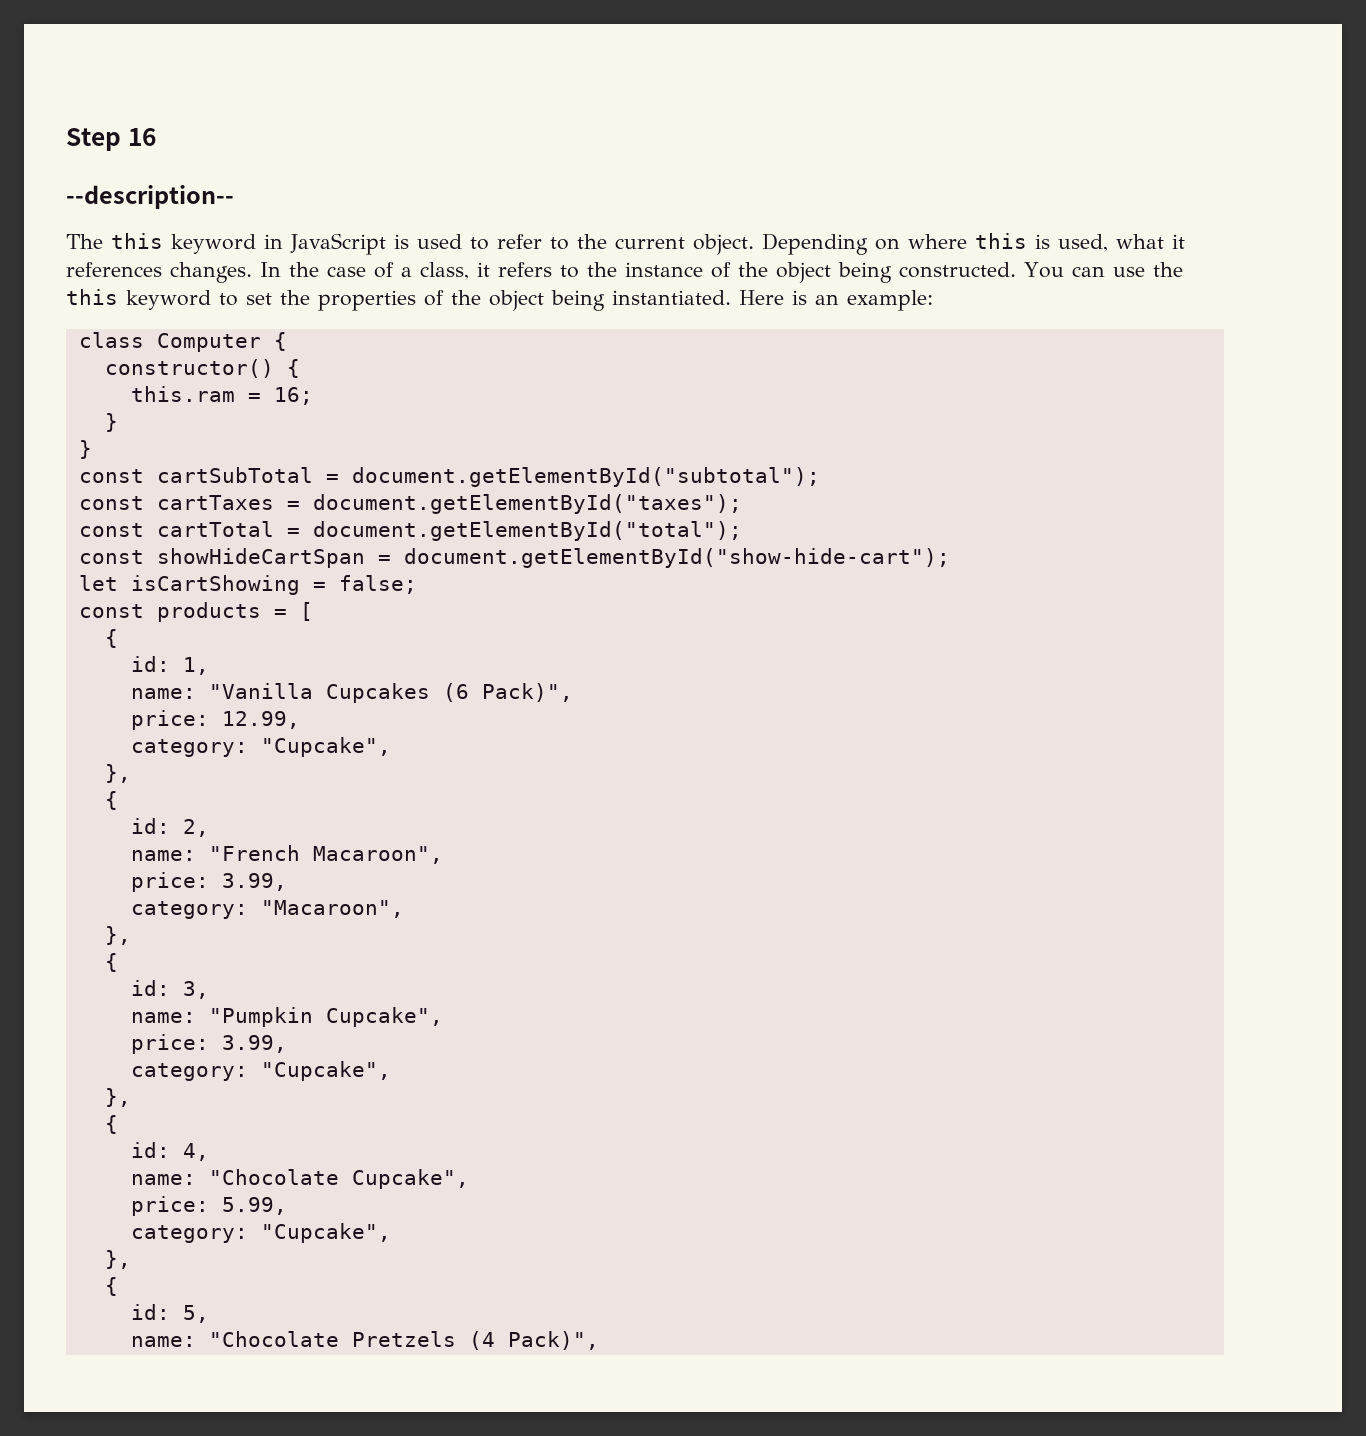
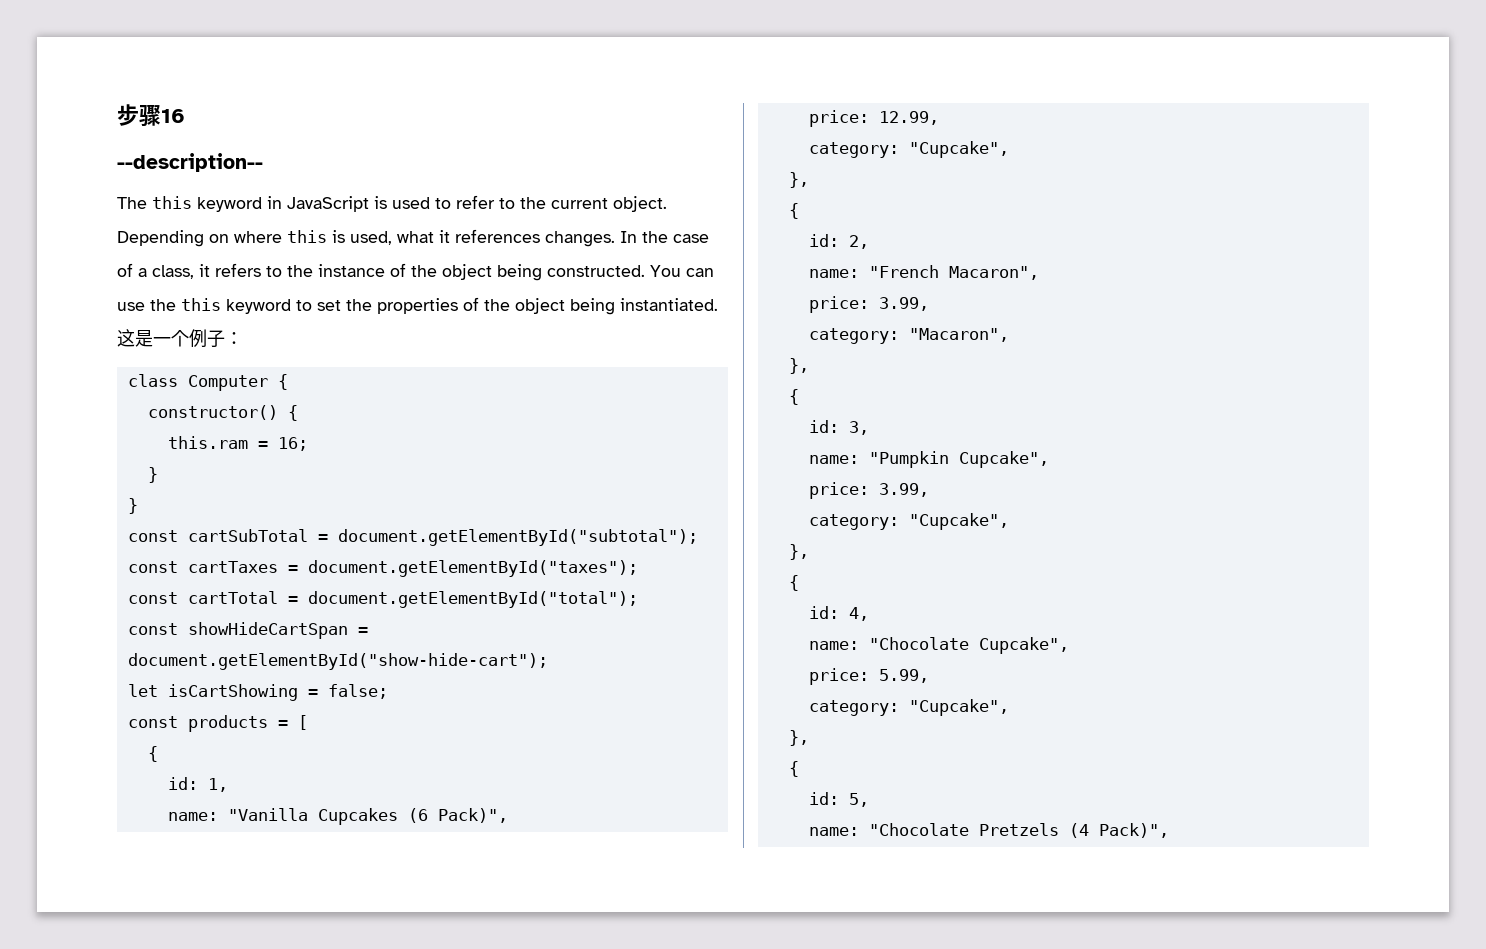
- Step 16
+ 步骤16
- Here is an example:
+ 这是一个例子：
- name: "French Macaroon",
+ name: "French Macaron",
  price: 3.99,
- category: "Macaroon",
+ category: "Macaron",

